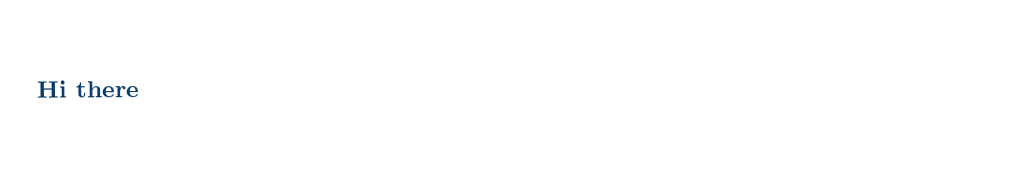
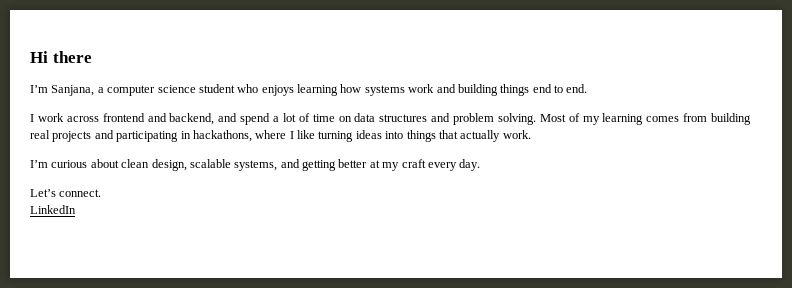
+ I’m Sanjana, a computer science student who enjoys learning how systems work and building things end to end.
+ I work across frontend and backend, and spend a lot of time on data structures and problem solving. Most of my learning comes from building real projects and participating in hackathons, where I like turning ideas into things that actually work.
+ I’m curious about clean design, scalable systems, and getting better at my craft every day.
+ Let’s connect.
+ LinkedIn

